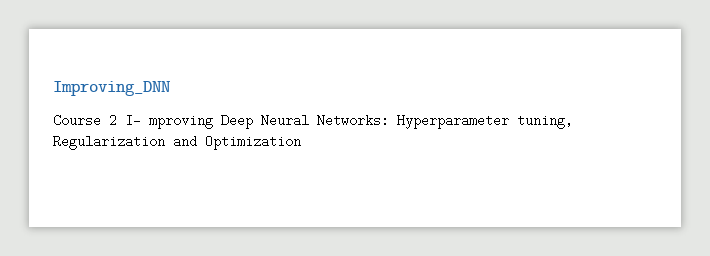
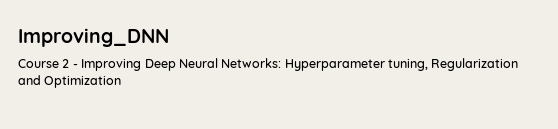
- Course 2 I- mproving Deep Neural Networks: Hyperparameter tuning, Regularization and Optimization
+ Course 2 - Improving Deep Neural Networks: Hyperparameter tuning, Regularization and Optimization

